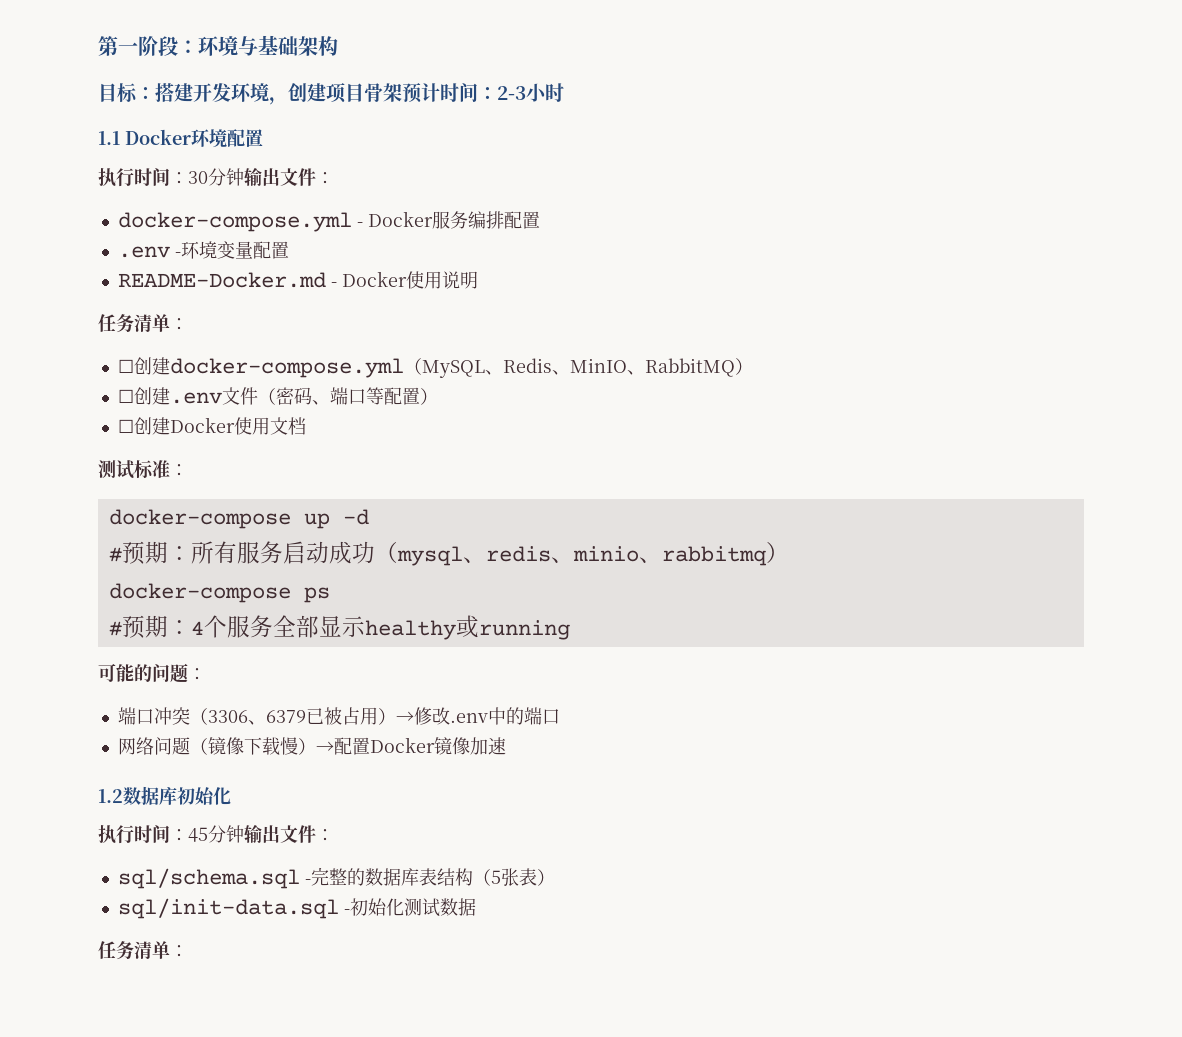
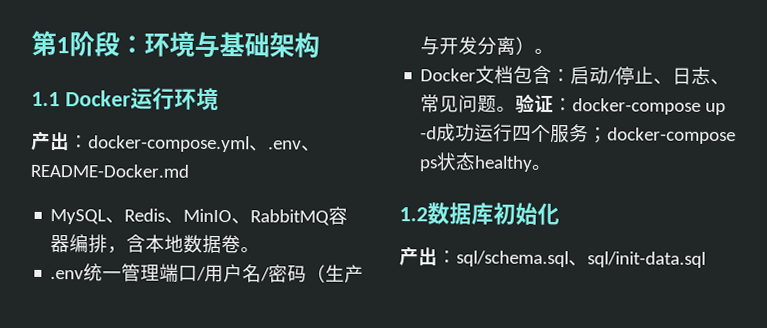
- 第一阶段：环境与基础架构
+ 第1阶段：环境与基础架构
- 目标：搭建开发环境，创建项目骨架预计时间：2-3小时
- 1.1 Docker环境配置
- 执行时间：30分钟输出文件：
- docker-compose.yml - Docker服务编排配置
- .env -环境变量配置
- README-Docker.md - Docker使用说明
- 任务清单：
- ☐创建docker-compose.yml（MySQL、Redis、MinIO、RabbitMQ）
- ☐创建.env文件（密码、端口等配置）
- ☐创建Docker使用文档
- 测试标准：
- docker-compose up -d
- #预期：所有服务启动成功（mysql、redis、minio、rabbitmq）
- docker-compose ps
- #预期：4个服务全部显示healthy或running
- 可能的问题：
- 端口冲突（3306、6379已被占用）→修改.env中的端口
- 网络问题（镜像下载慢）→配置Docker镜像加速
+ 1.1 Docker运行环境
+ 产出：docker-compose.yml、.env、README-Docker.md
+ MySQL、Redis、MinIO、RabbitMQ容器编排，含本地数据卷。
+ .env统一管理端口/用户名/密码（生产与开发分离）。
+ Docker文档包含：启动/停止、日志、常见问题。验证：docker-compose up -d成功运行四个服务；docker-compose ps状态healthy。
  1.2数据库初始化
- 执行时间：45分钟输出文件：
- sql/schema.sql -完整的数据库表结构（5张表）
- sql/init-data.sql -初始化测试数据
- 任务清单：
+ 产出：sql/schema.sql、sql/init-data.sql

